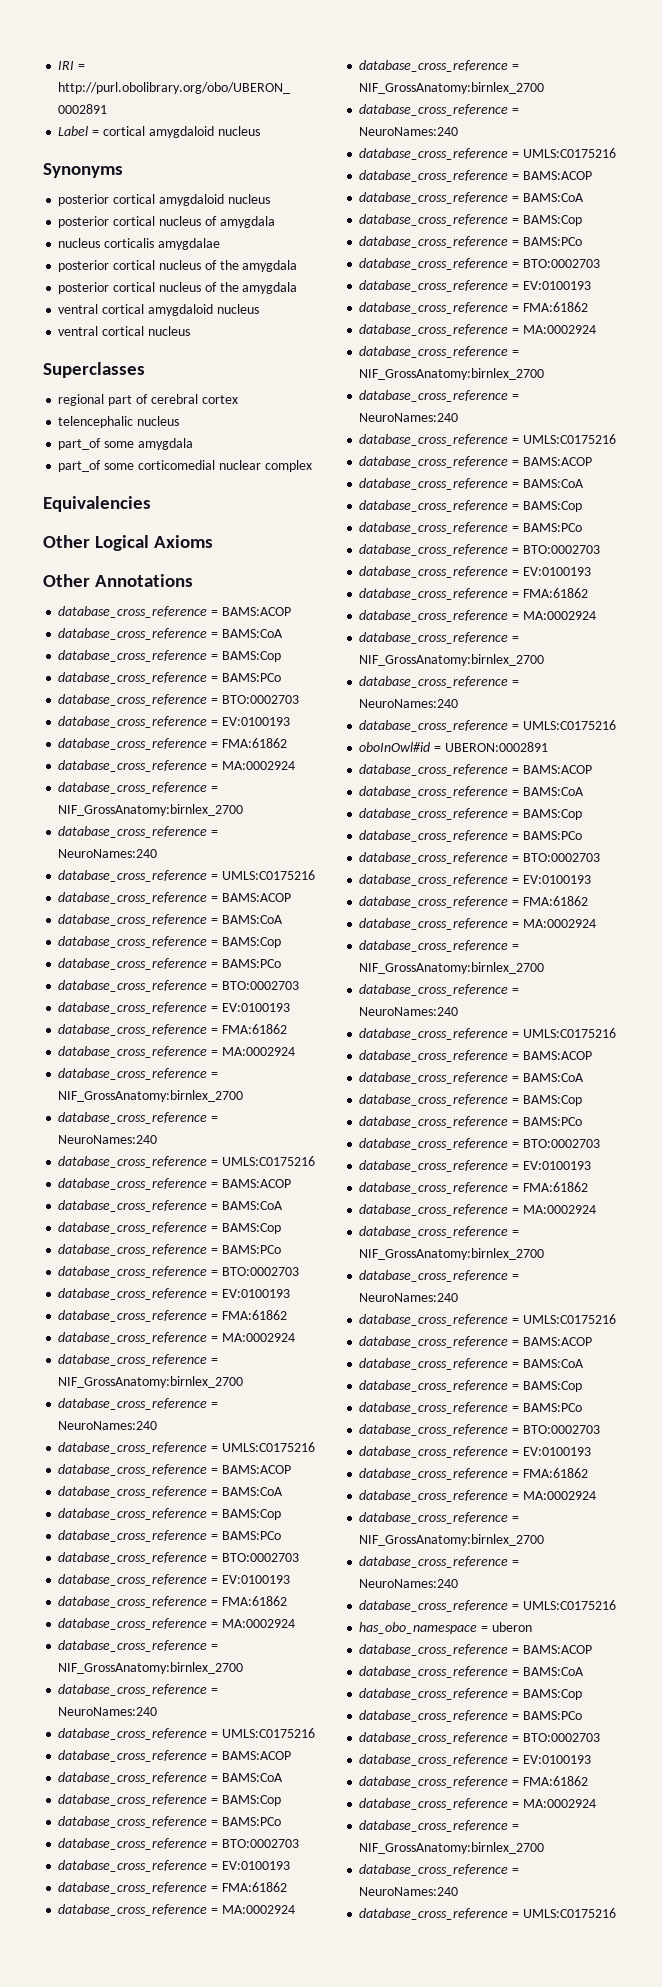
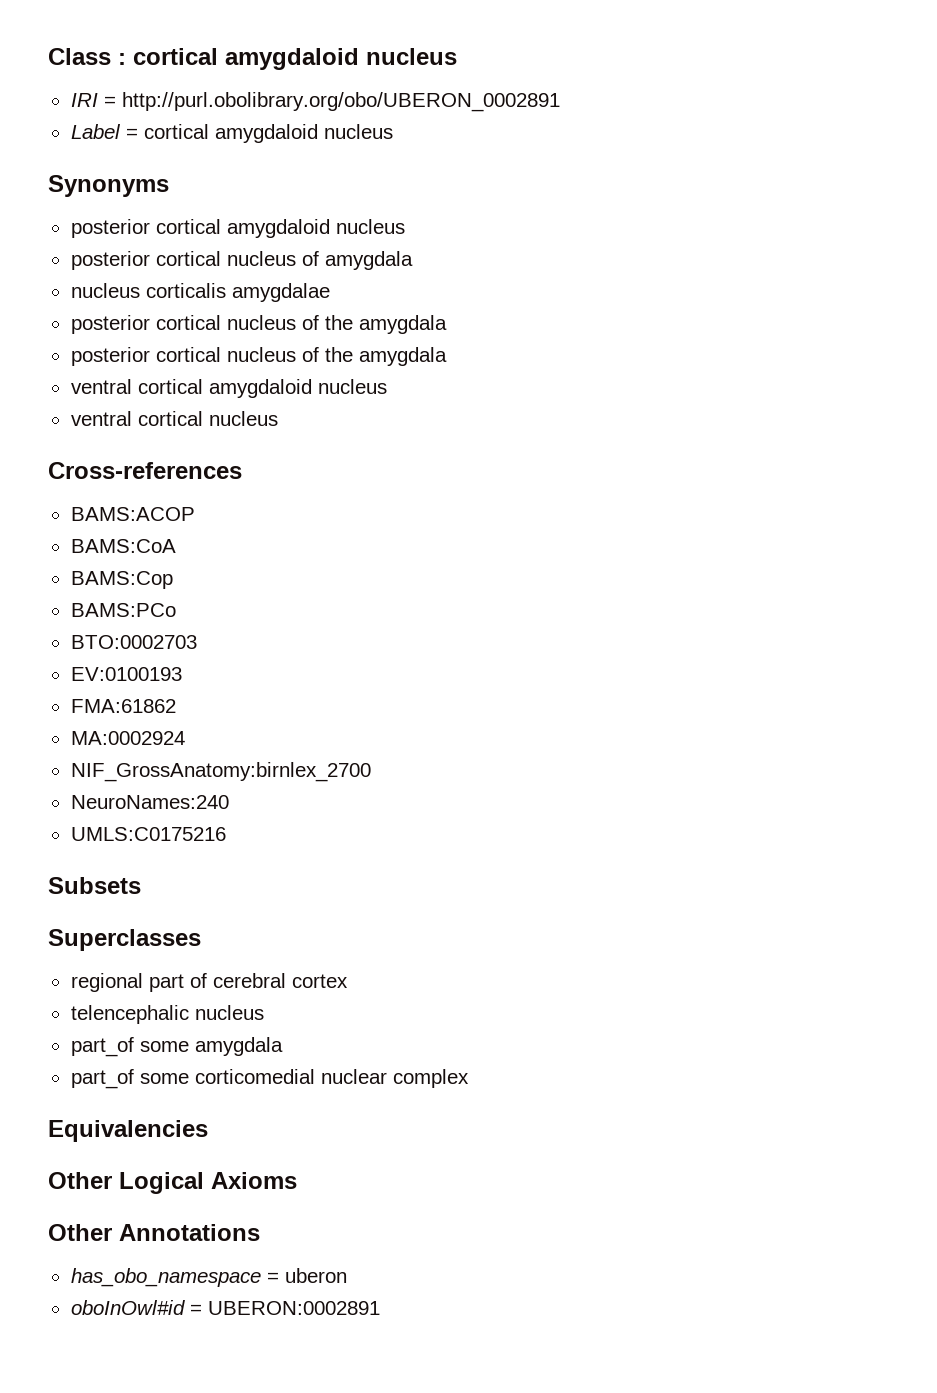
+ Class : cortical amygdaloid nucleus
+ Cross-references
+ BAMS:ACOP
+ BAMS:CoA
+ BAMS:Cop
+ BAMS:PCo
+ BTO:0002703
+ EV:0100193
+ FMA:61862
+ MA:0002924
+ NIF_GrossAnatomy:birnlex_2700
+ NeuroNames:240
+ UMLS:C0175216
+ Subsets
  Other Annotations
- database_cross_reference = BAMS:ACOP
- database_cross_reference = BAMS:CoA
- database_cross_reference = BAMS:Cop
- database_cross_reference = BAMS:PCo
- database_cross_reference = BTO:0002703
- database_cross_reference = EV:0100193
- database_cross_reference = FMA:61862
- database_cross_reference = MA:0002924
- database_cross_reference = NIF_GrossAnatomy:birnlex_2700
- database_cross_reference = NeuroNames:240
- database_cross_reference = UMLS:C0175216
- database_cross_reference = BAMS:ACOP
- database_cross_reference = BAMS:CoA
- database_cross_reference = BAMS:Cop
- database_cross_reference = BAMS:PCo
- database_cross_reference = BTO:0002703
- database_cross_reference = EV:0100193
- database_cross_reference = FMA:61862
- database_cross_reference = MA:0002924
- database_cross_reference = NIF_GrossAnatomy:birnlex_2700
- database_cross_reference = NeuroNames:240
- database_cross_reference = UMLS:C0175216
- database_cross_reference = BAMS:ACOP
- database_cross_reference = BAMS:CoA
- database_cross_reference = BAMS:Cop
- database_cross_reference = BAMS:PCo
- database_cross_reference = BTO:0002703
- database_cross_reference = EV:0100193
- database_cross_reference = FMA:61862
- database_cross_reference = MA:0002924
- database_cross_reference = NIF_GrossAnatomy:birnlex_2700
- database_cross_reference = NeuroNames:240
- database_cross_reference = UMLS:C0175216
- database_cross_reference = BAMS:ACOP
- database_cross_reference = BAMS:CoA
- database_cross_reference = BAMS:Cop
- database_cross_reference = BAMS:PCo
- database_cross_reference = BTO:0002703
- database_cross_reference = EV:0100193
- database_cross_reference = FMA:61862
- database_cross_reference = MA:0002924
- database_cross_reference = NIF_GrossAnatomy:birnlex_2700
- database_cross_reference = NeuroNames:240
- database_cross_reference = UMLS:C0175216
- database_cross_reference = BAMS:ACOP
- database_cross_reference = BAMS:CoA
- database_cross_reference = BAMS:Cop
- database_cross_reference = BAMS:PCo
- database_cross_reference = BTO:0002703
- database_cross_reference = EV:0100193
- database_cross_reference = FMA:61862
- database_cross_reference = MA:0002924
- database_cross_reference = NIF_GrossAnatomy:birnlex_2700
- database_cross_reference = NeuroNames:240
- database_cross_reference = UMLS:C0175216
- database_cross_reference = BAMS:ACOP
- database_cross_reference = BAMS:CoA
- database_cross_reference = BAMS:Cop
- database_cross_reference = BAMS:PCo
- database_cross_reference = BTO:0002703
- database_cross_reference = EV:0100193
- database_cross_reference = FMA:61862
- database_cross_reference = MA:0002924
- database_cross_reference = NIF_GrossAnatomy:birnlex_2700
- database_cross_reference = NeuroNames:240
- database_cross_reference = UMLS:C0175216
- database_cross_reference = BAMS:ACOP
- database_cross_reference = BAMS:CoA
- database_cross_reference = BAMS:Cop
- database_cross_reference = BAMS:PCo
- database_cross_reference = BTO:0002703
- database_cross_reference = EV:0100193
- database_cross_reference = FMA:61862
- database_cross_reference = MA:0002924
- database_cross_reference = NIF_GrossAnatomy:birnlex_2700
- database_cross_reference = NeuroNames:240
- database_cross_reference = UMLS:C0175216
+ has_obo_namespace = uberon
  oboInOwl#id = UBERON:0002891
- database_cross_reference = BAMS:ACOP
- database_cross_reference = BAMS:CoA
- database_cross_reference = BAMS:Cop
- database_cross_reference = BAMS:PCo
- database_cross_reference = BTO:0002703
- database_cross_reference = EV:0100193
- database_cross_reference = FMA:61862
- database_cross_reference = MA:0002924
- database_cross_reference = NIF_GrossAnatomy:birnlex_2700
- database_cross_reference = NeuroNames:240
- database_cross_reference = UMLS:C0175216
- database_cross_reference = BAMS:ACOP
- database_cross_reference = BAMS:CoA
- database_cross_reference = BAMS:Cop
- database_cross_reference = BAMS:PCo
- database_cross_reference = BTO:0002703
- database_cross_reference = EV:0100193
- database_cross_reference = FMA:61862
- database_cross_reference = MA:0002924
- database_cross_reference = NIF_GrossAnatomy:birnlex_2700
- database_cross_reference = NeuroNames:240
- database_cross_reference = UMLS:C0175216
- database_cross_reference = BAMS:ACOP
- database_cross_reference = BAMS:CoA
- database_cross_reference = BAMS:Cop
- database_cross_reference = BAMS:PCo
- database_cross_reference = BTO:0002703
- database_cross_reference = EV:0100193
- database_cross_reference = FMA:61862
- database_cross_reference = MA:0002924
- database_cross_reference = NIF_GrossAnatomy:birnlex_2700
- database_cross_reference = NeuroNames:240
- database_cross_reference = UMLS:C0175216
- has_obo_namespace = uberon
- database_cross_reference = BAMS:ACOP
- database_cross_reference = BAMS:CoA
- database_cross_reference = BAMS:Cop
- database_cross_reference = BAMS:PCo
- database_cross_reference = BTO:0002703
- database_cross_reference = EV:0100193
- database_cross_reference = FMA:61862
- database_cross_reference = MA:0002924
- database_cross_reference = NIF_GrossAnatomy:birnlex_2700
- database_cross_reference = NeuroNames:240
- database_cross_reference = UMLS:C0175216

